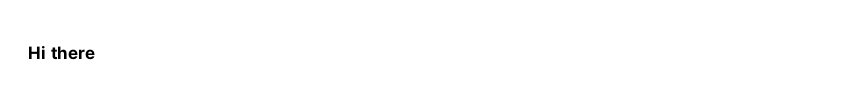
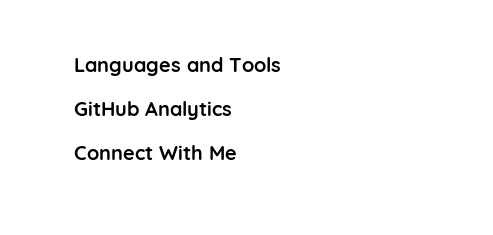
- Hi there
+ Languages and Tools
+ GitHub Analytics
+ Connect With Me

